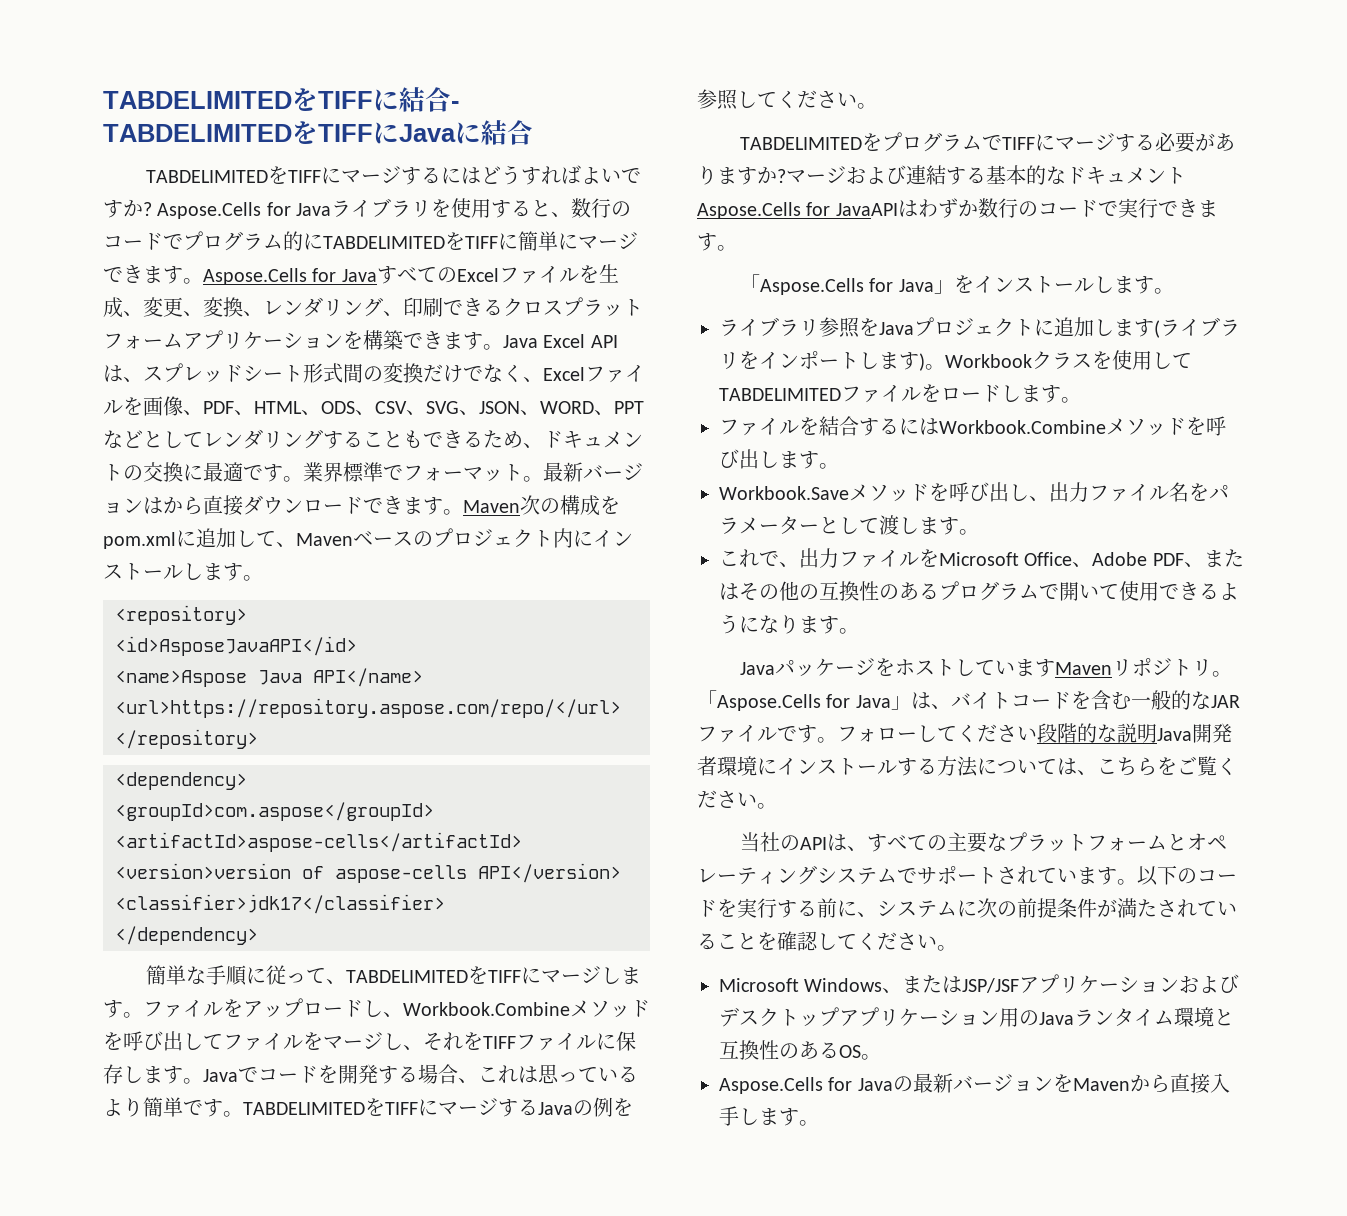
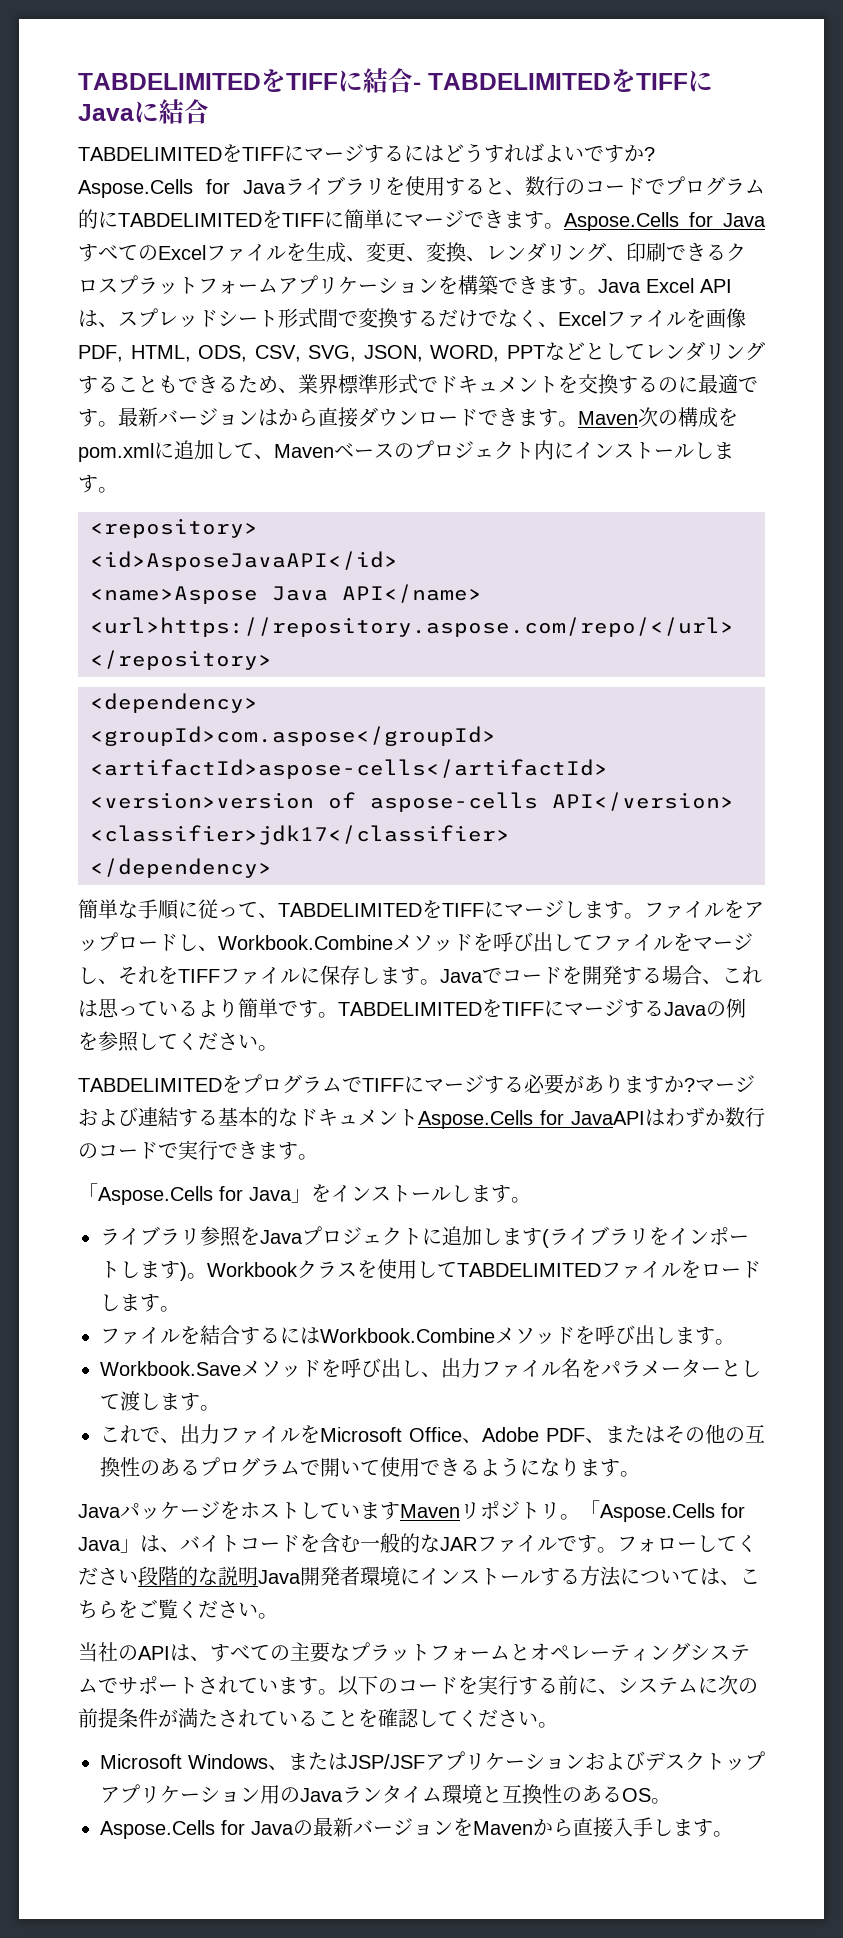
- Java Excel APIは、スプレッドシート形式間の変換だけでなく、Excelファイルを画像、PDF、HTML、ODS、CSV、SVG、JSON、WORD、PPTなどとしてレンダリングすることもできるため、ドキュメントの交換に最適です。業界標準でフォーマット。
+ Java Excel APIは、スプレッドシート形式間で変換するだけでなく、Excelファイルを画像PDF, HTML, ODS, CSV, SVG, JSON, WORD, PPTなどとしてレンダリングすることもできるため、業界標準形式でドキュメントを交換するのに最適です。

